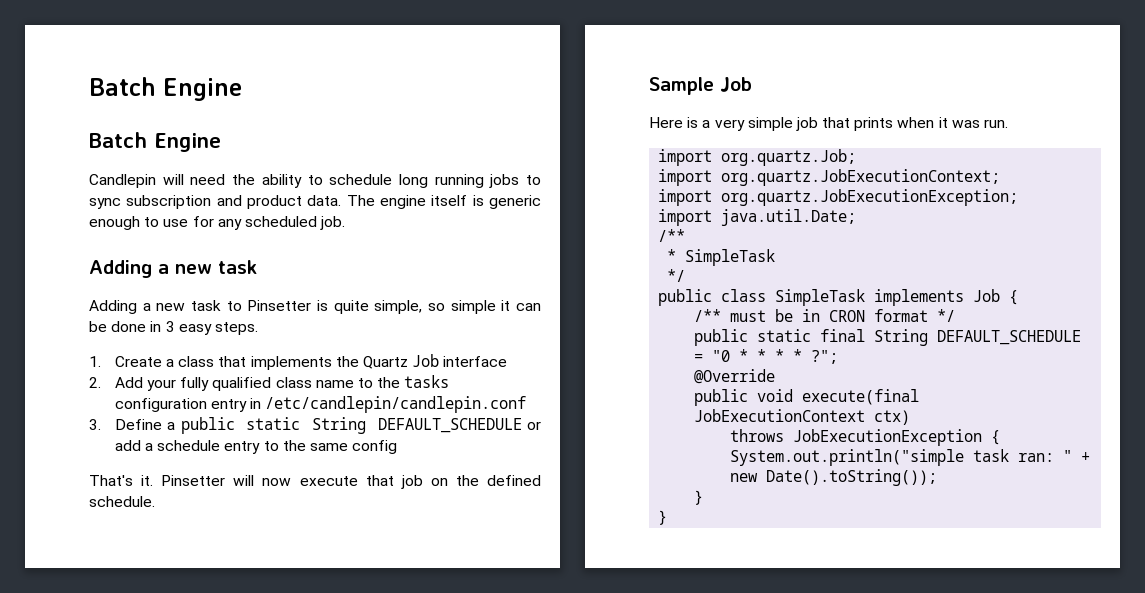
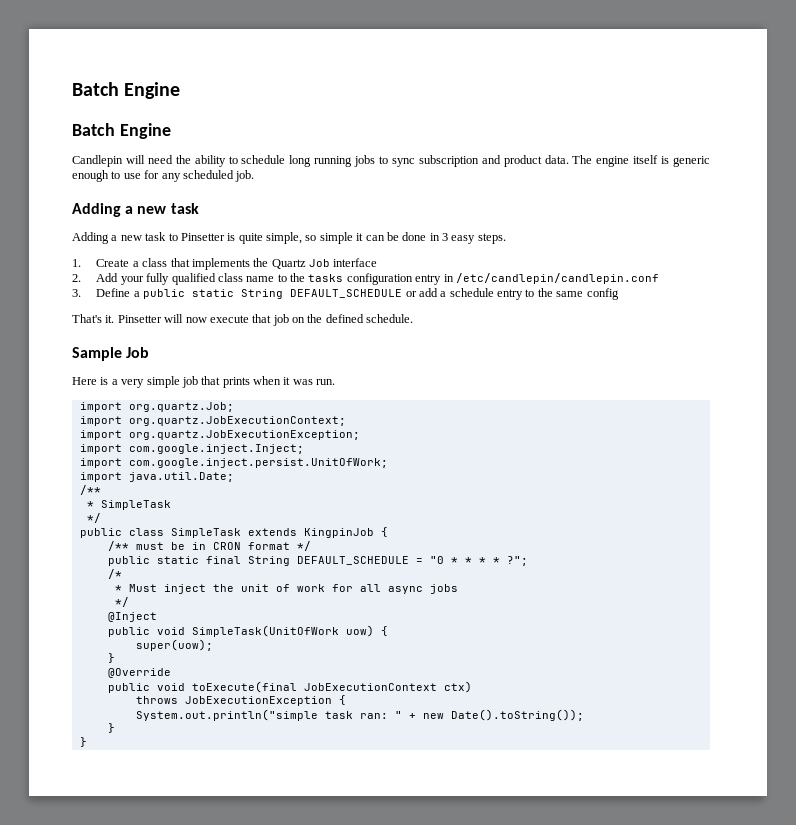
+ import com.google.inject.Inject;
+ import com.google.inject.persist.UnitOfWork;
- public class SimpleTask implements Job {
+ public class SimpleTask extends KingpinJob {
+ /*
+ * Must inject the unit of work for all async jobs
+ */
+ @Inject
+ public void SimpleTask(UnitOfWork uow) {
+ super(uow);
+ }
- public void execute(final JobExecutionContext ctx)
+ public void toExecute(final JobExecutionContext ctx)

